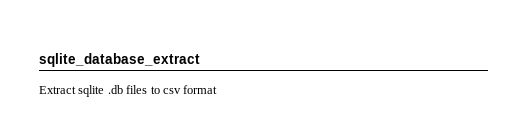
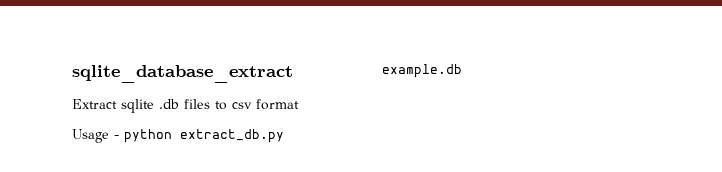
+ Usage - python extract_db.py example.db

